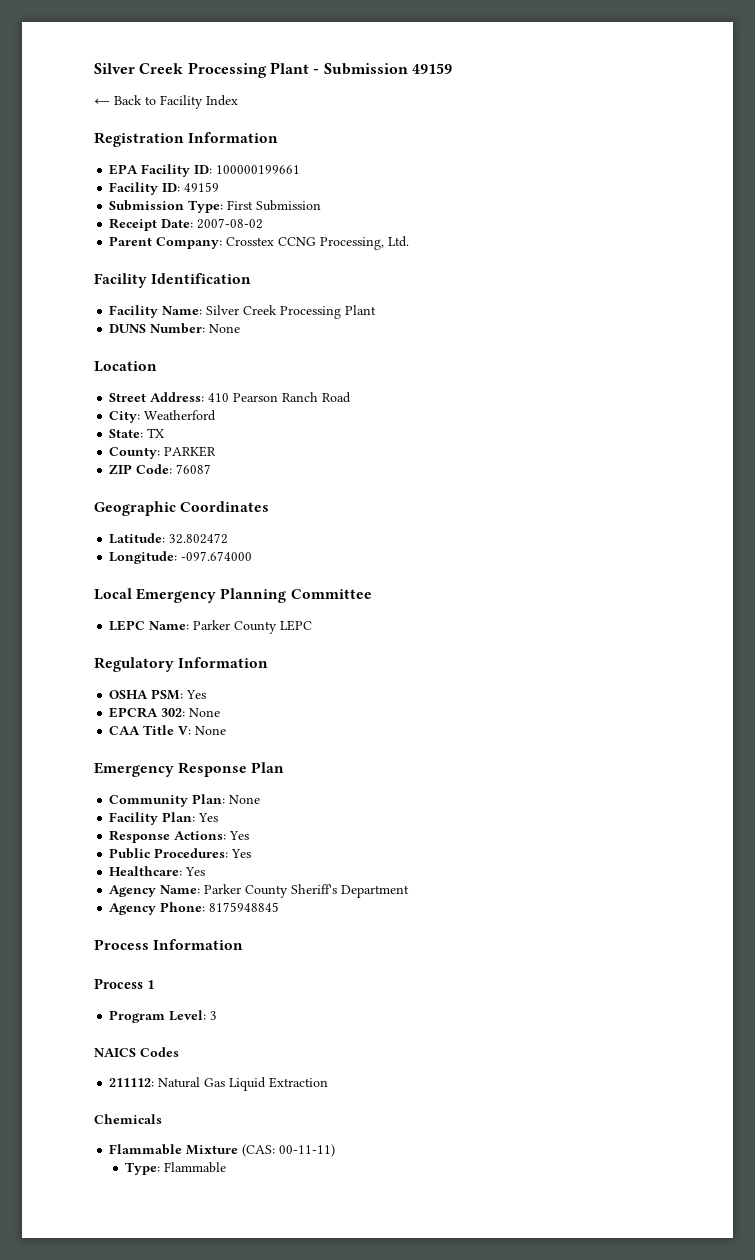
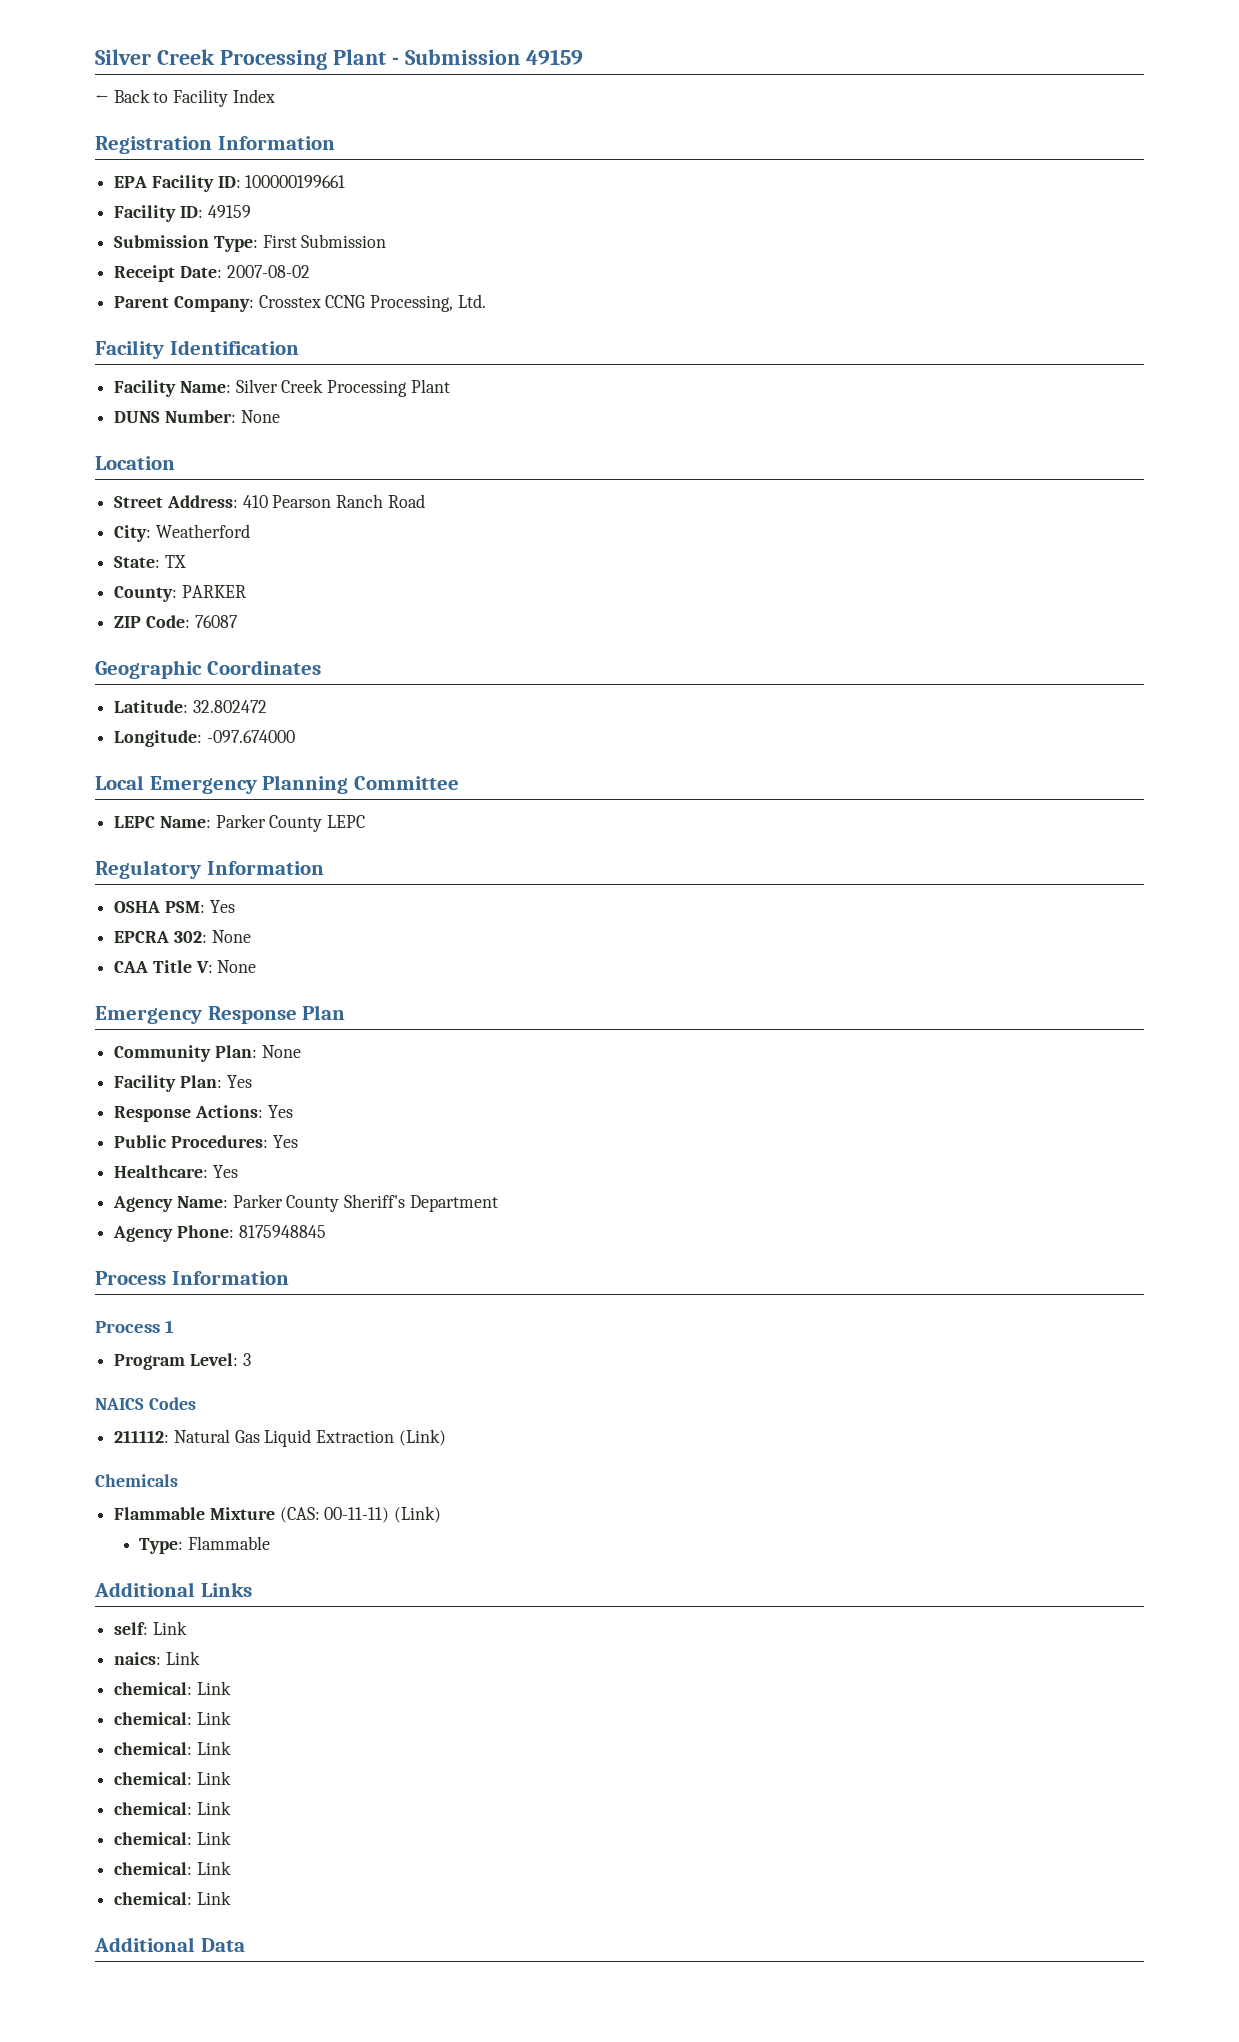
- 211112: Natural Gas Liquid Extraction
+ 211112: Natural Gas Liquid Extraction (Link)
- Flammable Mixture (CAS: 00-11-11)
+ Flammable Mixture (CAS: 00-11-11) (Link)
+ Additional Links
+ self: Link
+ naics: Link
+ chemical: Link
+ chemical: Link
+ chemical: Link
+ chemical: Link
+ chemical: Link
+ chemical: Link
+ chemical: Link
+ chemical: Link
+ Additional Data

